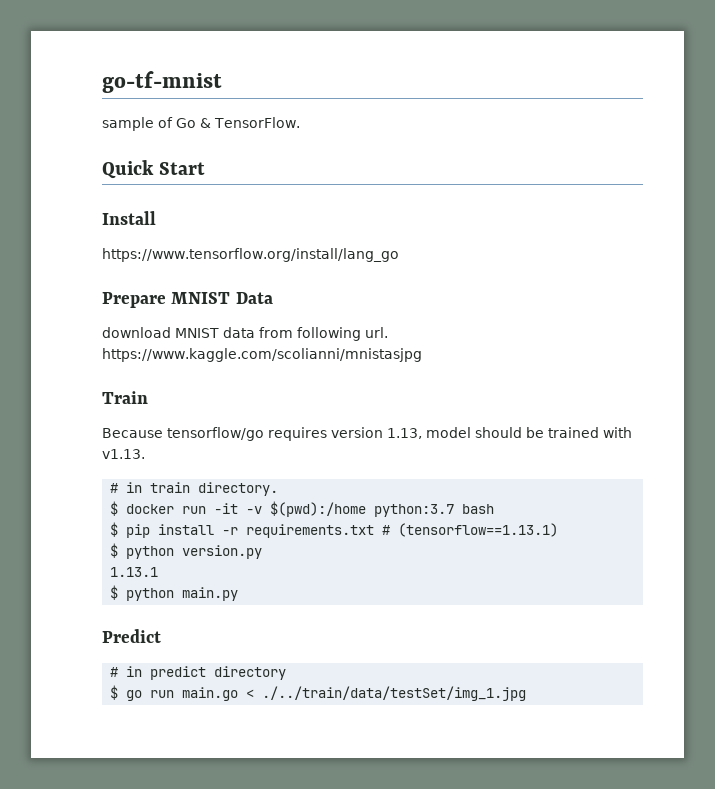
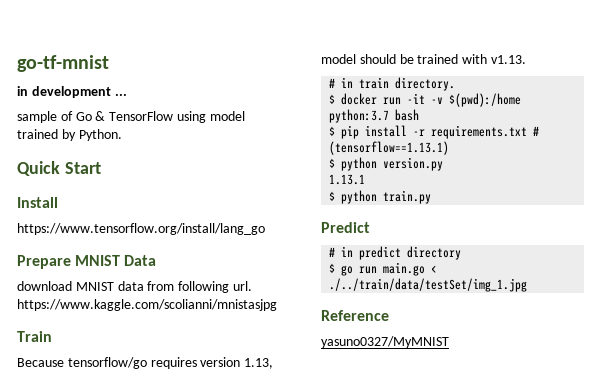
+ in development ...
- sample of Go & TensorFlow.
+ sample of Go & TensorFlow using model trained by Python.
- $ python main.py
+ $ python train.py
+ Reference
+ yasuno0327/MyMNIST

